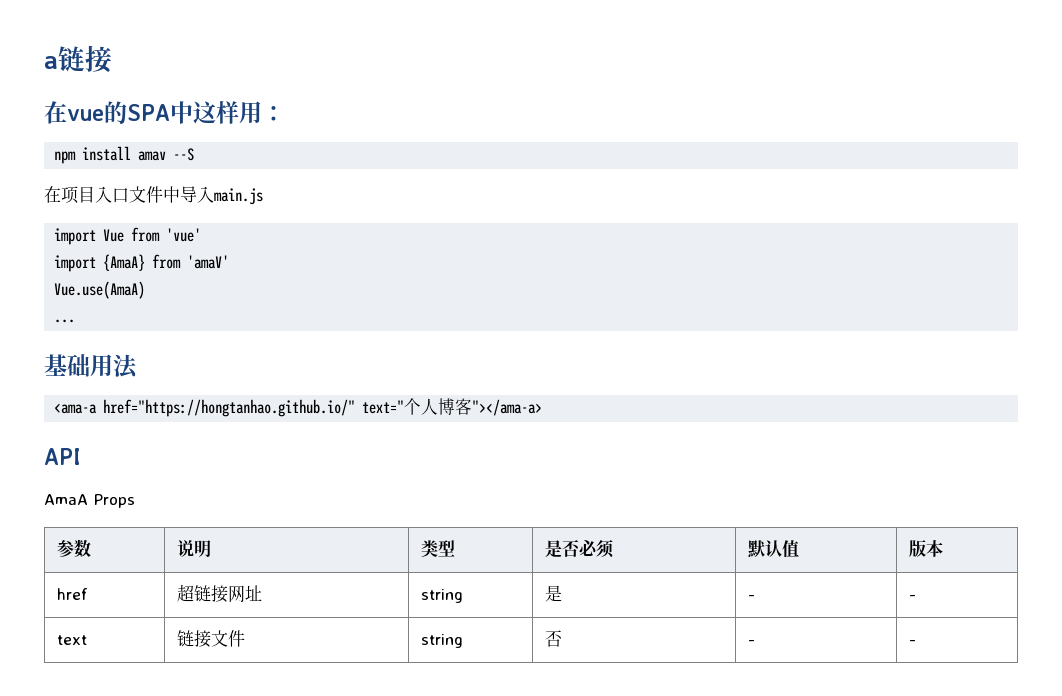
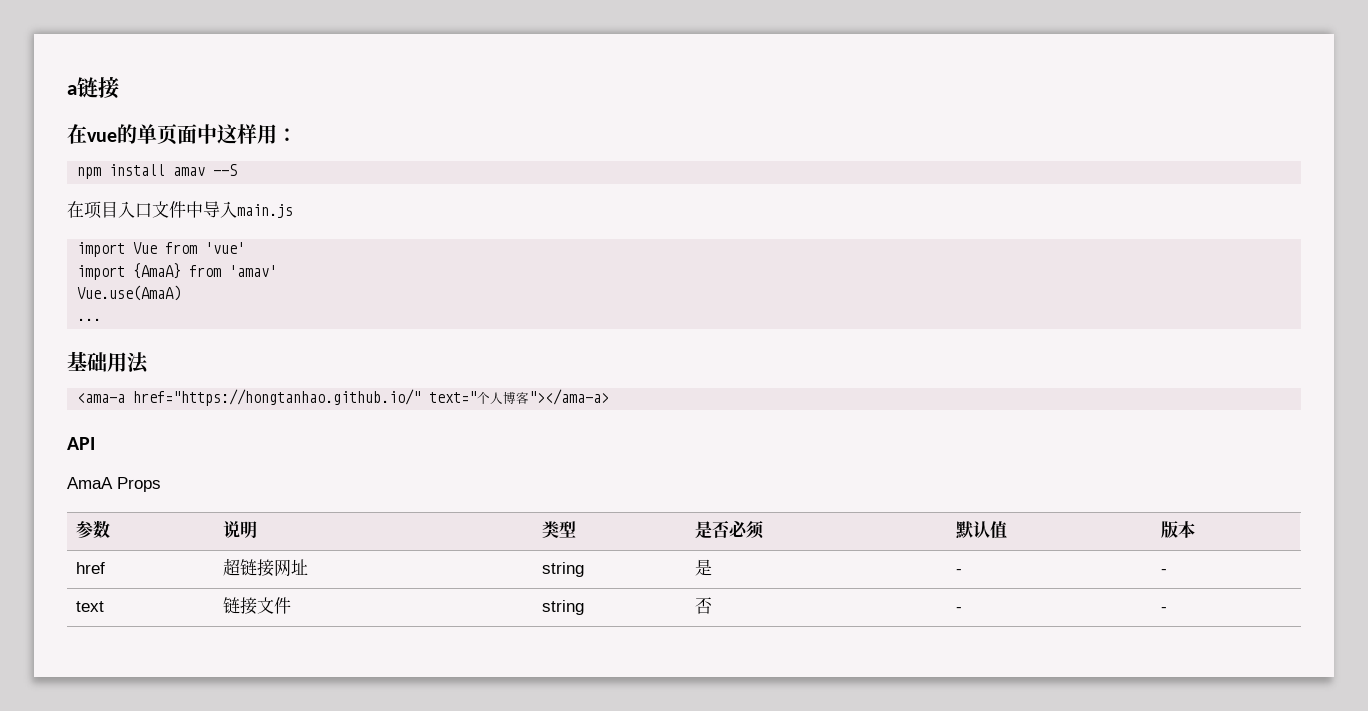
- 在vue的SPA中这样用：
+ 在vue的单页面中这样用：
- import {AmaA} from 'amaV'
+ import {AmaA} from 'amav'

